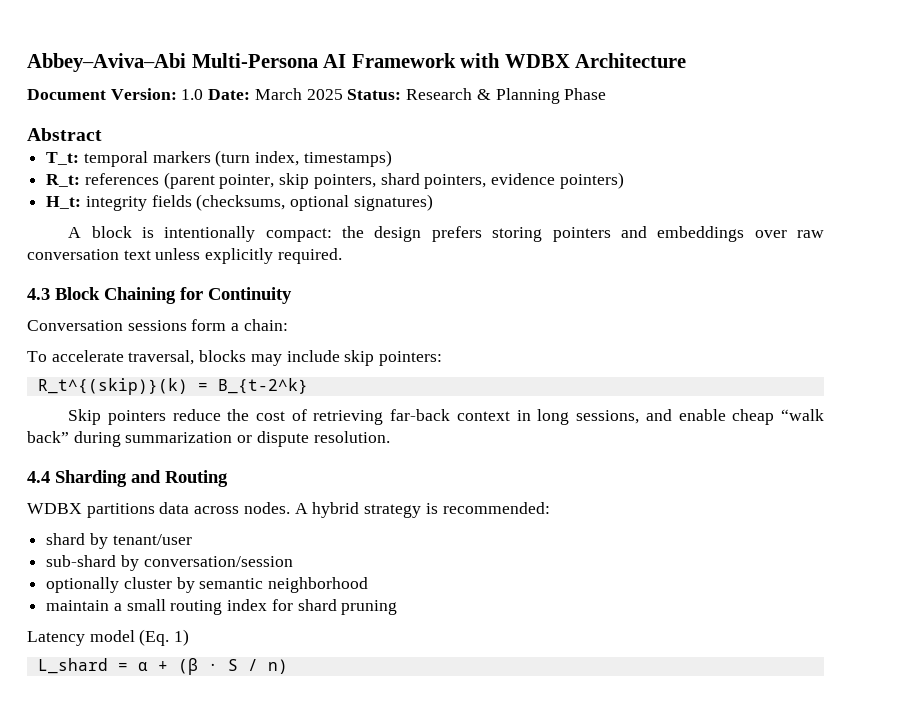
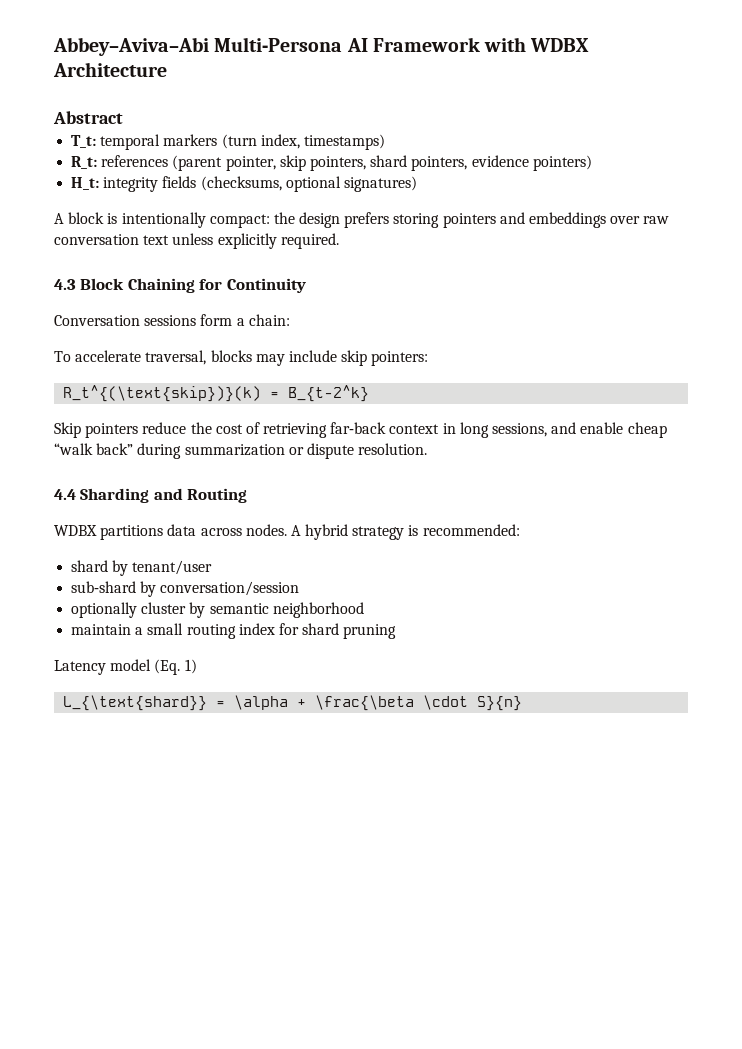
- Document Version: 1.0 Date: March 2025 Status: Research & Planning Phase
- R_t^{(skip)}(k) = B_{t-2^k}
+ R_t^{(\text{skip})}(k) = B_{t-2^k}
- L_shard = α + (β · S / n)
+ L_{\text{shard}} = \alpha + \frac{\beta \cdot S}{n}

